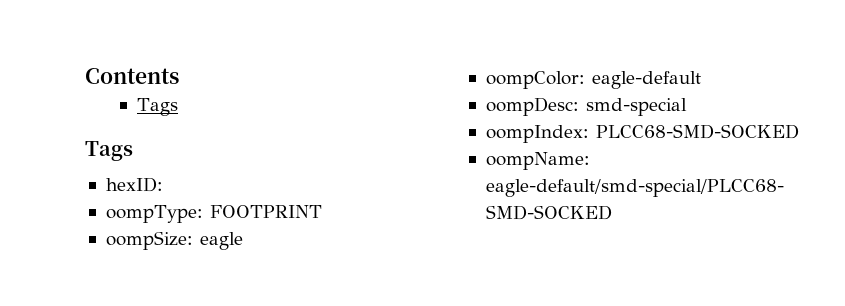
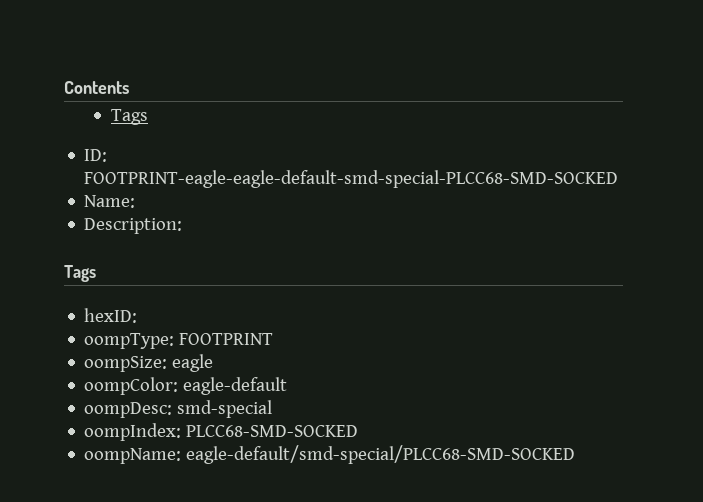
+ ID: FOOTPRINT-eagle-eagle-default-smd-special-PLCC68-SMD-SOCKED
+ Name:
+ Description:

